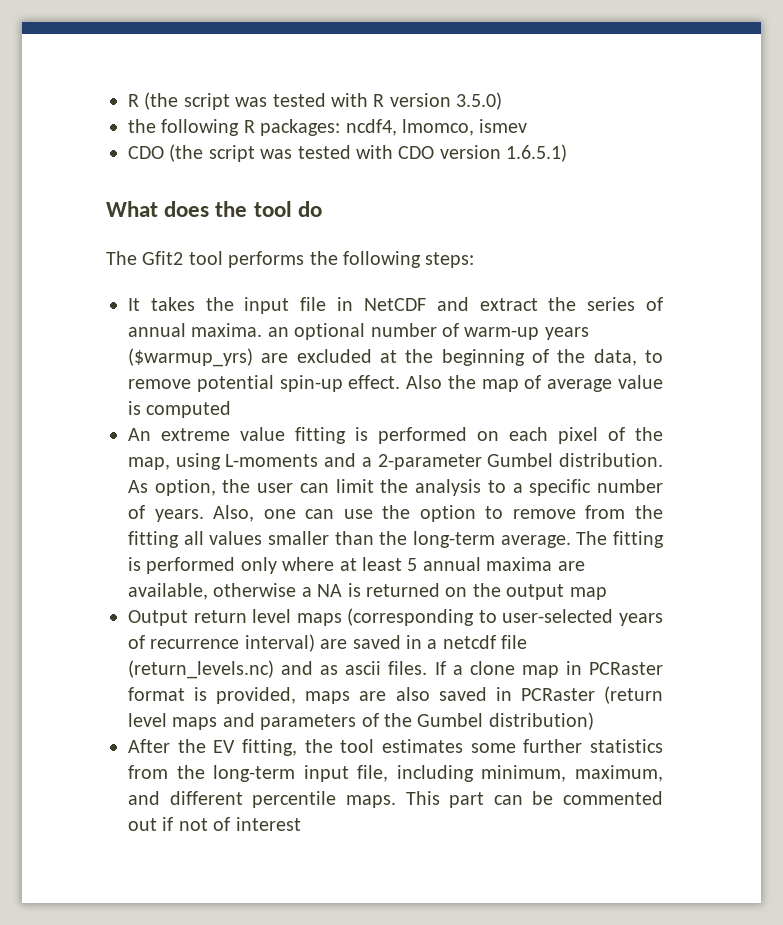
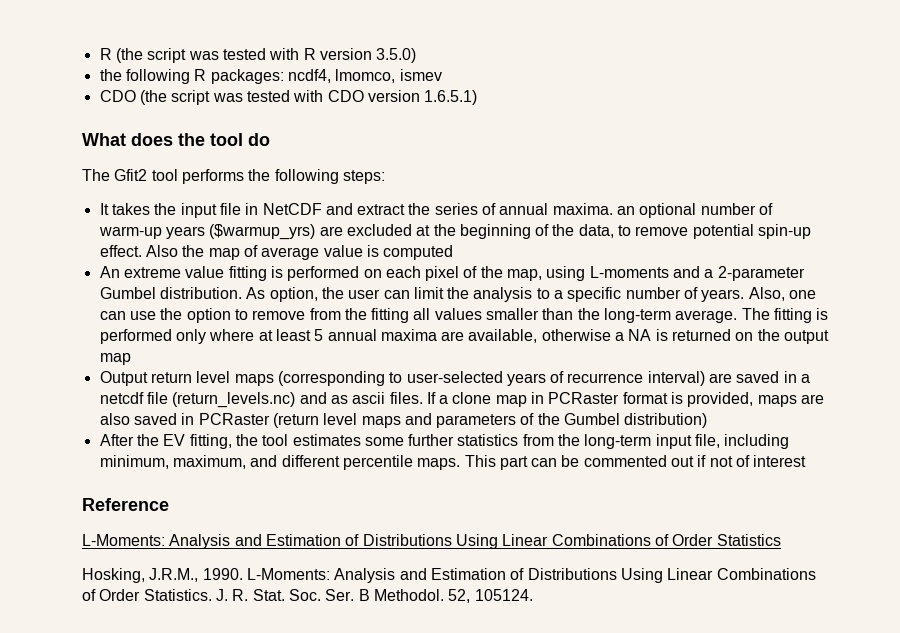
+ Reference
+ L-Moments: Analysis and Estimation of Distributions Using Linear Combinations of Order Statistics
+ Hosking, J.R.M., 1990. L-Moments: Analysis and Estimation of Distributions Using Linear Combinations of Order Statistics. J. R. Stat. Soc. Ser. B Methodol. 52, 105124.

